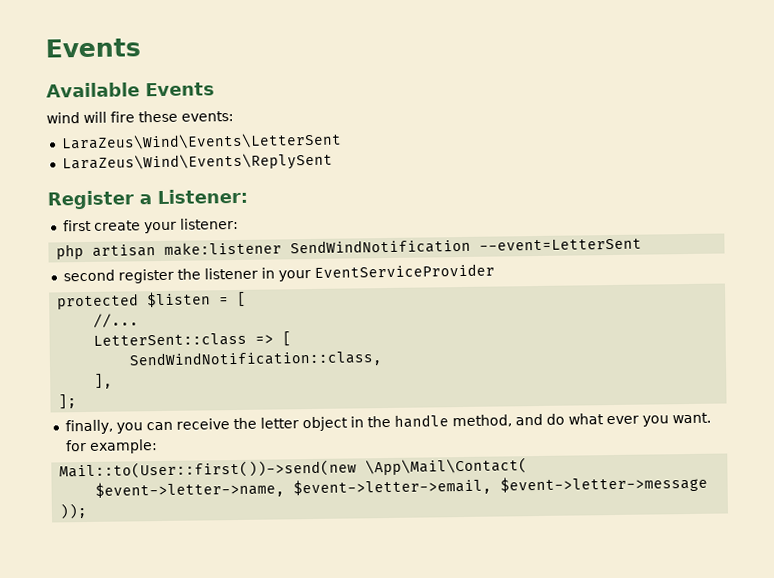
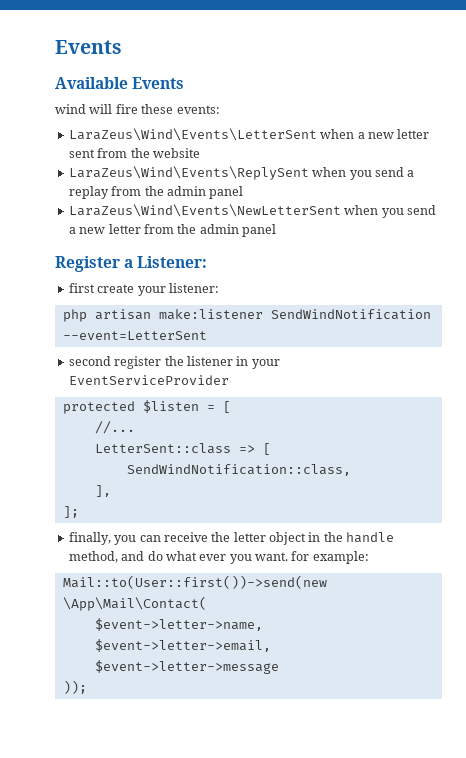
- LaraZeus\Wind\Events\LetterSent
- LaraZeus\Wind\Events\ReplySent
+ LaraZeus\Wind\Events\LetterSent when a new letter sent from the website
+ LaraZeus\Wind\Events\ReplySent when you send a replay from the admin panel
+ LaraZeus\Wind\Events\NewLetterSent when you send a new letter from the admin panel

